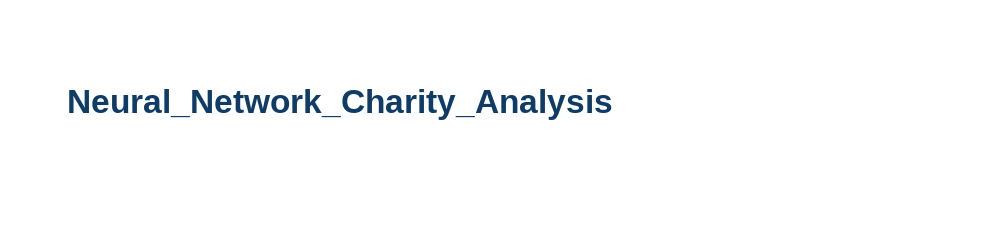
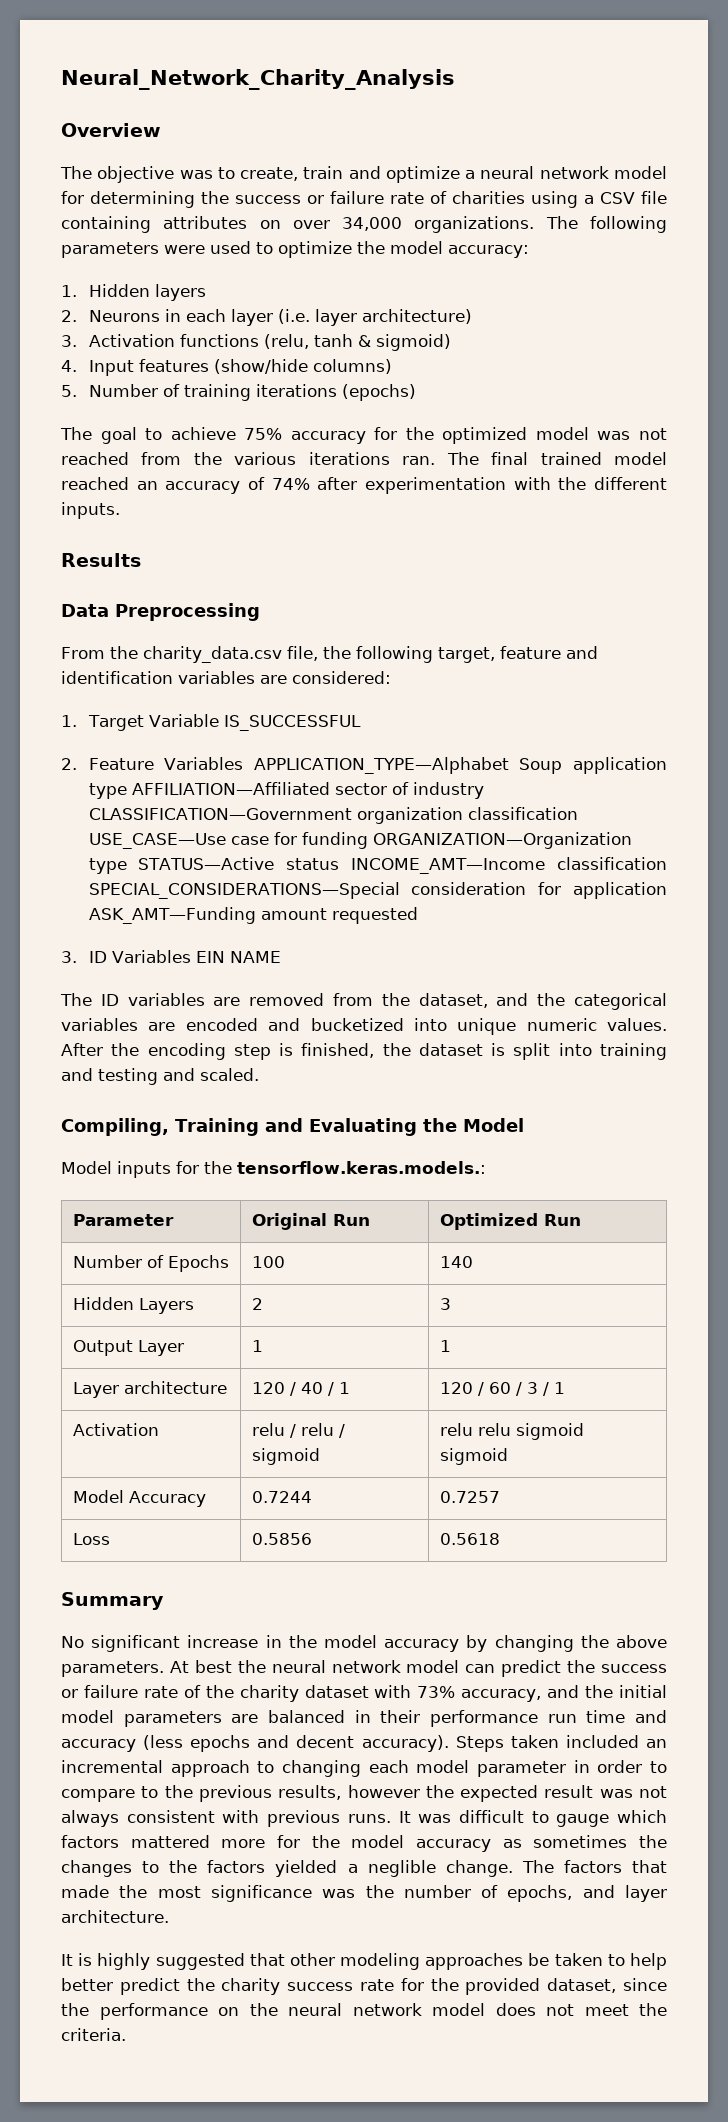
+ Overview
+ The objective was to create, train and optimize a neural network model for determining the success or failure rate of charities using a CSV file containing attributes on over 34,000 organizations. The following parameters were used to optimize the model accuracy:
+ 1. Hidden layers
+ 2. Neurons in each layer (i.e. layer architecture)
+ 3. Activation functions (relu, tanh & sigmoid)
+ 4. Input features (show/hide columns)
+ 5. Number of training iterations (epochs)
+ The goal to achieve 75% accuracy for the optimized model was not reached from the various iterations ran. The final trained model reached an accuracy of 74% after experimentation with the different inputs.
+ Results
+ Data Preprocessing
+ From the charity_data.csv file, the following target, feature and identification variables are considered:
+ 1. Target Variable IS_SUCCESSFUL
+ 2. Feature Variables APPLICATION_TYPE—Alphabet Soup application type AFFILIATION—Affiliated sector of industry CLASSIFICATION—Government organization classification USE_CASE—Use case for funding ORGANIZATION—Organization type STATUS—Active status INCOME_AMT—Income classification SPECIAL_CONSIDERATIONS—Special consideration for application ASK_AMT—Funding amount requested
+ 3. ID Variables EIN NAME
+ The ID variables are removed from the dataset, and the categorical variables are encoded and bucketized into unique numeric values. After the encoding step is finished, the dataset is split into training and testing and scaled.
+ Compiling, Training and Evaluating the Model
+ Model inputs for the tensorflow.keras.models.:
+ Parameter | Original Run | Optimized Run
+ Number of Epochs | 100 | 140
+ Hidden Layers | 2 | 3
+ Output Layer | 1 | 1
+ Layer architecture | 120 / 40 / 1 | 120 / 60 / 3 / 1
+ Activation | relu / relu / sigmoid | relu relu sigmoid sigmoid
+ Model Accuracy | 0.7244 | 0.7257
+ Loss | 0.5856 | 0.5618
+ Summary
+ No significant increase in the model accuracy by changing the above parameters. At best the neural network model can predict the success or failure rate of the charity dataset with 73% accuracy, and the initial model parameters are balanced in their performance run time and accuracy (less epochs and decent accuracy). Steps taken included an incremental approach to changing each model parameter in order to compare to the previous results, however the expected result was not always consistent with previous runs. It was difficult to gauge which factors mattered more for the model accuracy as sometimes the changes to the factors yielded a neglible change. The factors that made the most significance was the number of epochs, and layer architecture.
+ It is highly suggested that other modeling approaches be taken to help better predict the charity success rate for the provided dataset, since the performance on the neural network model does not meet the criteria.

